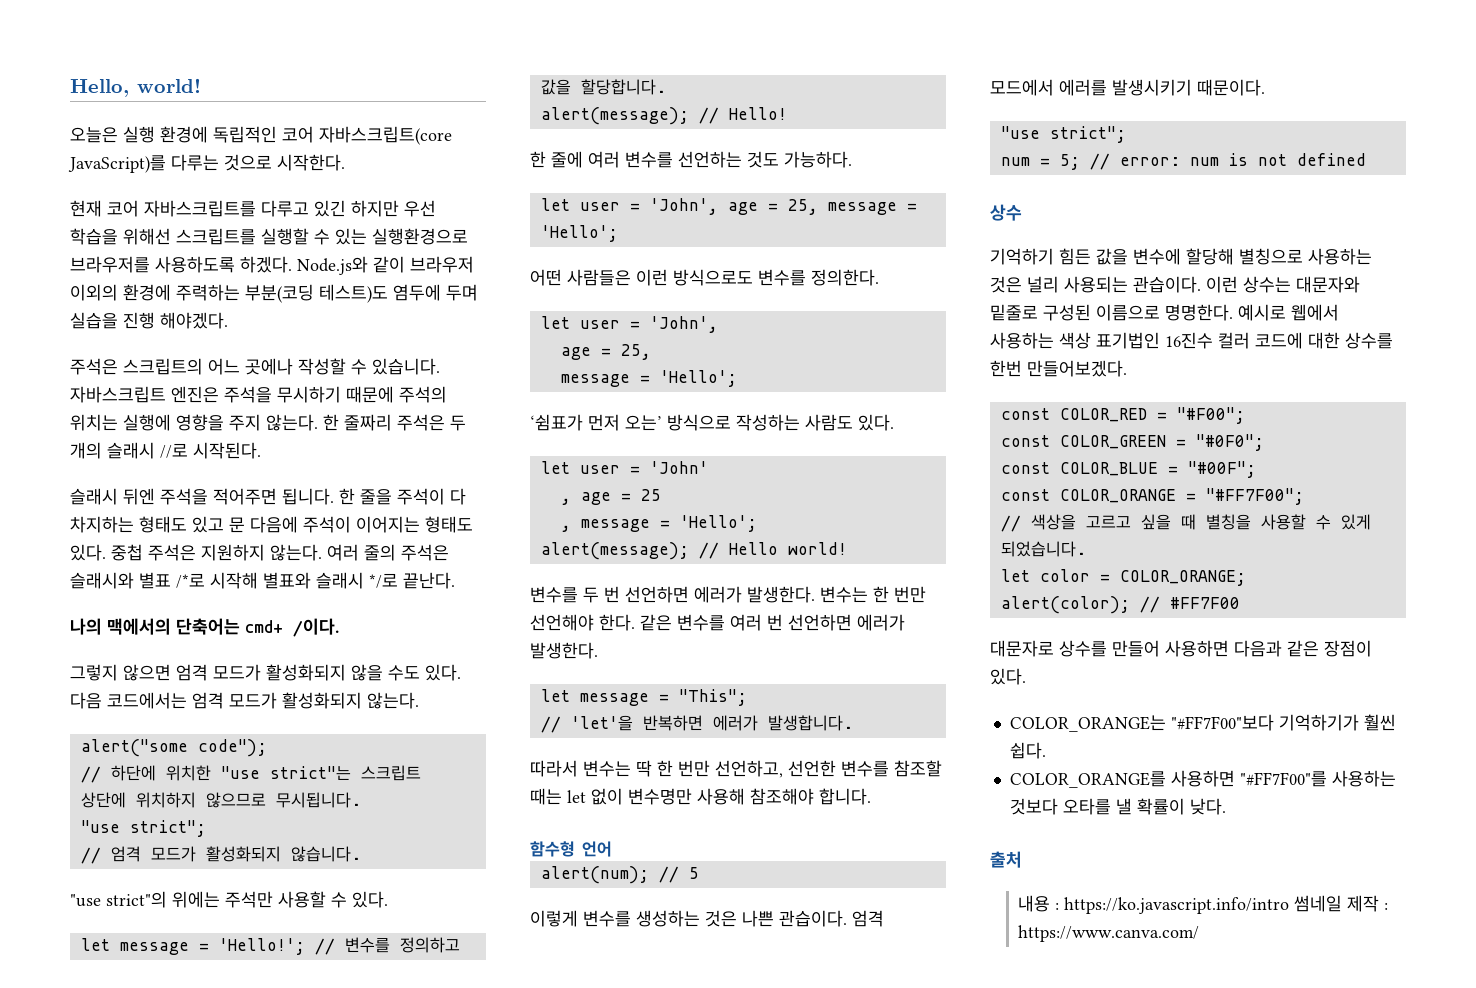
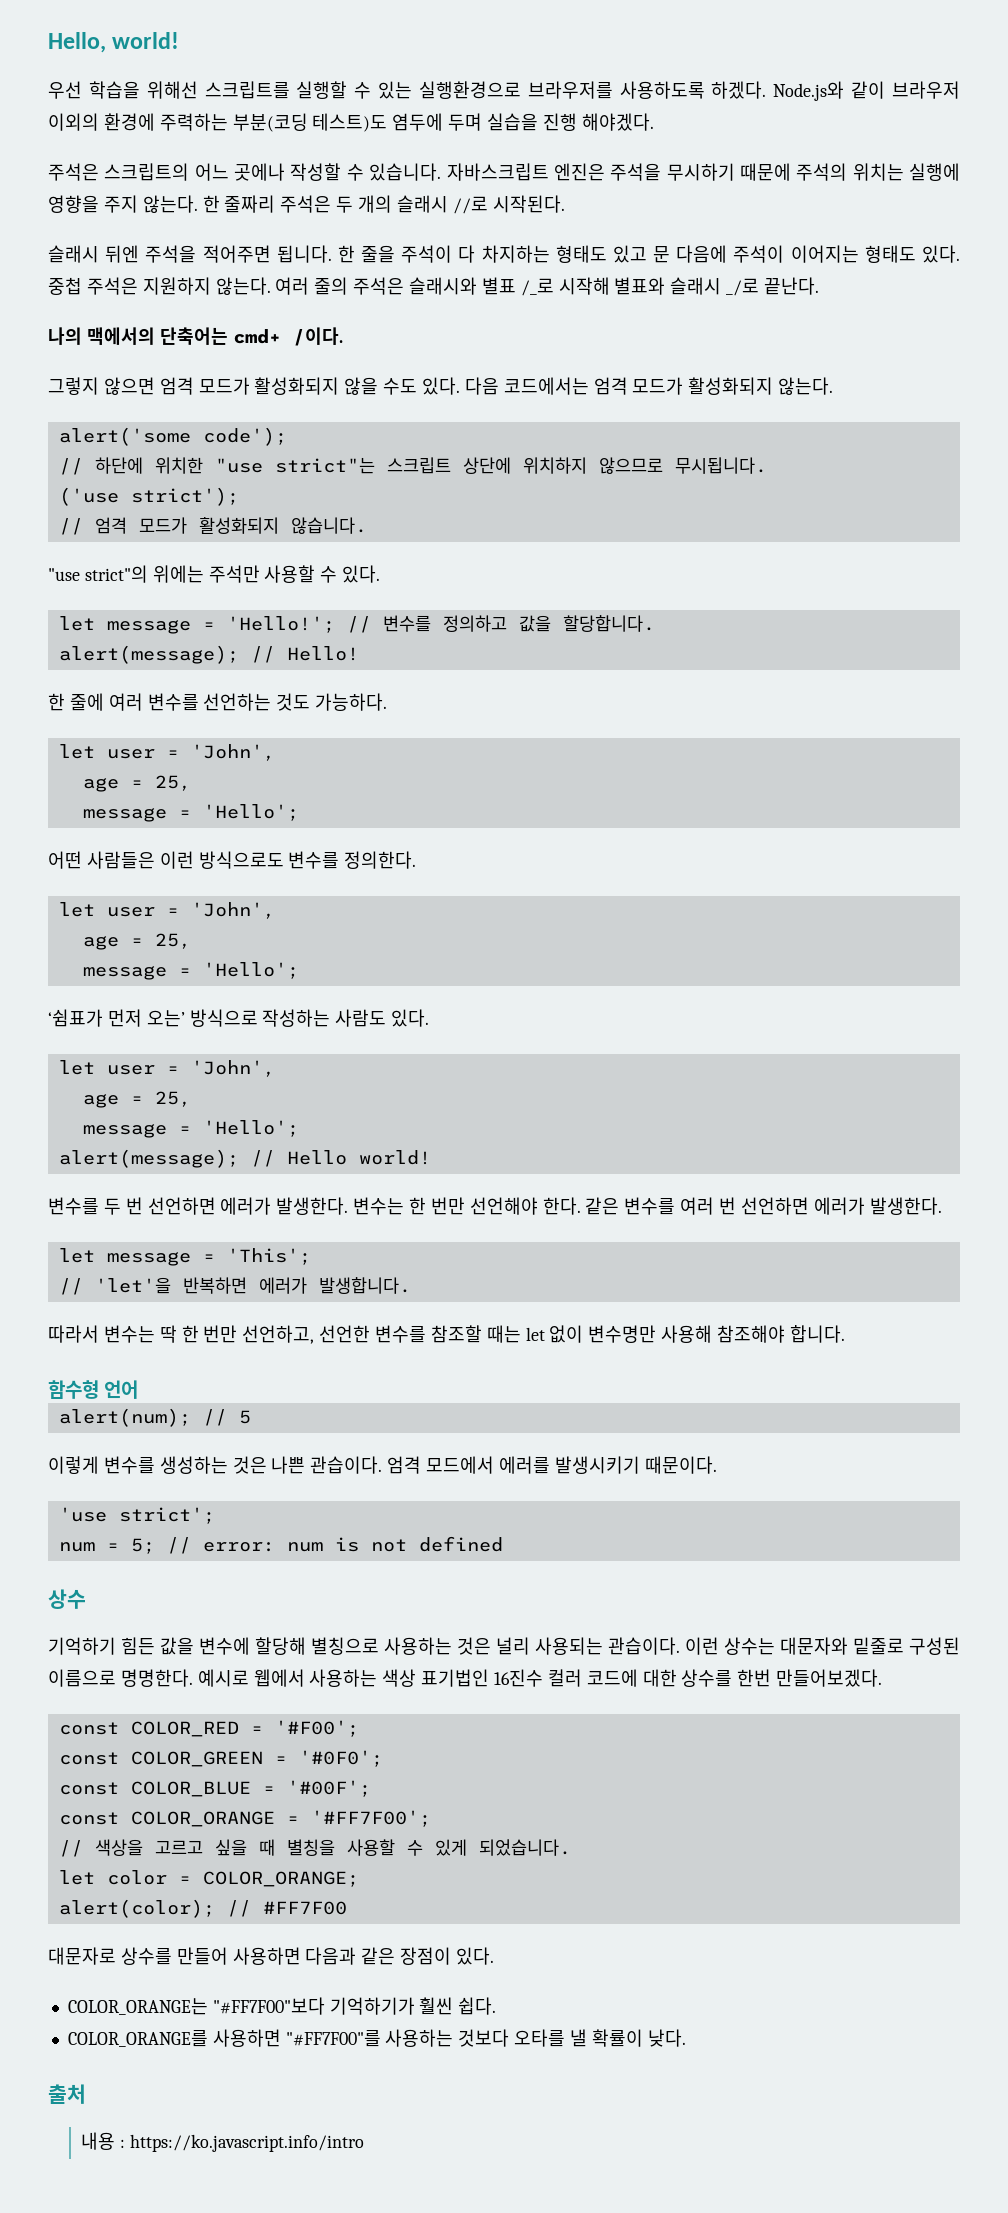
- 오늘은 실행 환경에 독립적인 코어 자바스크립트(core JavaScript)를 다루는 것으로 시작한다.
- 현재 코어 자바스크립트를 다루고 있긴 하지만 우선 학습을 위해선 스크립트를 실행할 수 있는 실행환경으로 브라우저를 사용하도록 하겠다.
+ 우선 학습을 위해선 스크립트를 실행할 수 있는 실행환경으로 브라우저를 사용하도록 하겠다.
- 여러 줄의 주석은 슬래시와 별표 /*로 시작해 별표와 슬래시 */로 끝난다.
+ 여러 줄의 주석은 슬래시와 별표 /_로 시작해 별표와 슬래시 _/로 끝난다.
- alert("some code");
+ alert('some code');
  // 하단에 위치한 "use strict"는 스크립트 상단에 위치하지 않으므로 무시됩니다.
- "use strict";
+ ('use strict');
  한 줄에 여러 변수를 선언하는 것도 가능하다.
- let user = 'John', age = 25, message = 'Hello';
+ let user = 'John',
+ age = 25,
+ message = 'Hello';
  ‘쉼표가 먼저 오는’ 방식으로 작성하는 사람도 있다.
- let user = 'John'
- , age = 25
- , message = 'Hello';
+ let user = 'John',
+ age = 25,
+ message = 'Hello';
- let message = "This";
+ let message = 'This';
  엄격 모드에서 에러를 발생시키기 때문이다.
- "use strict";
+ 'use strict';
- const COLOR_RED = "#F00";
+ const COLOR_RED = '#F00';
- const COLOR_GREEN = "#0F0";
+ const COLOR_GREEN = '#0F0';
- const COLOR_BLUE = "#00F";
+ const COLOR_BLUE = '#00F';
- const COLOR_ORANGE = "#FF7F00";
+ const COLOR_ORANGE = '#FF7F00';
- 내용 : https://ko.javascript.info/intro 썸네일 제작 : https://www.canva.com/
+ 내용 : https://ko.javascript.info/intro

